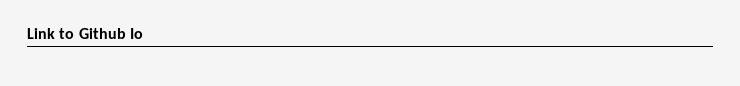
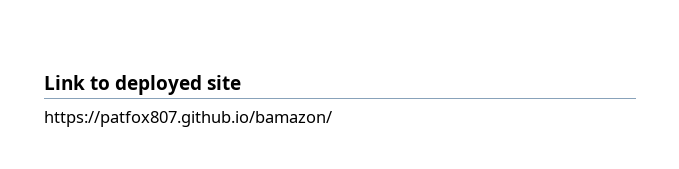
- Link to Github Io
+ Link to deployed site
+ https://patfox807.github.io/bamazon/

